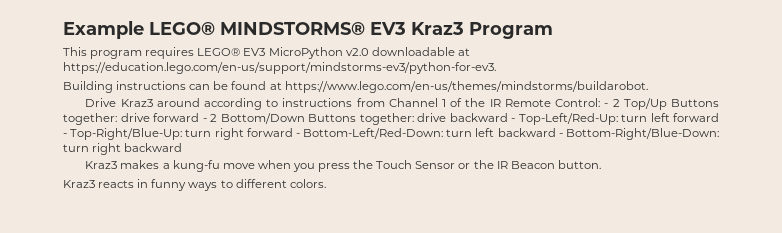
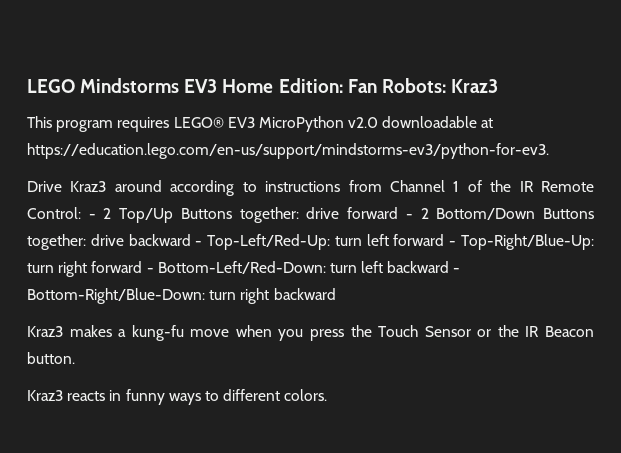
- Example LEGO® MINDSTORMS® EV3 Kraz3 Program
+ LEGO Mindstorms EV3 Home Edition: Fan Robots: Kraz3
- Building instructions can be found at https://www.lego.com/en-us/themes/mindstorms/buildarobot.

